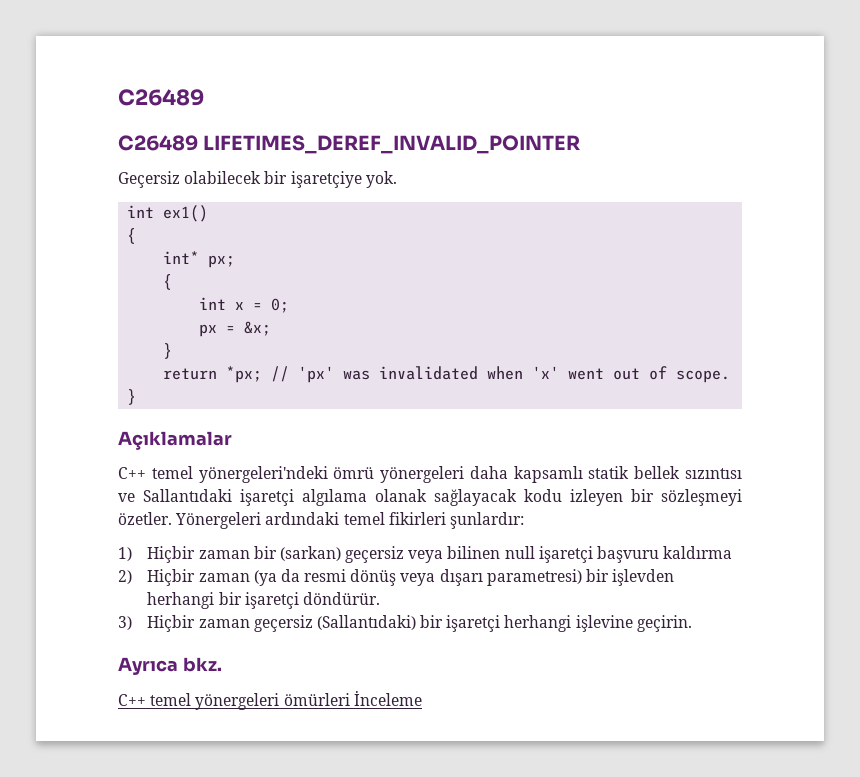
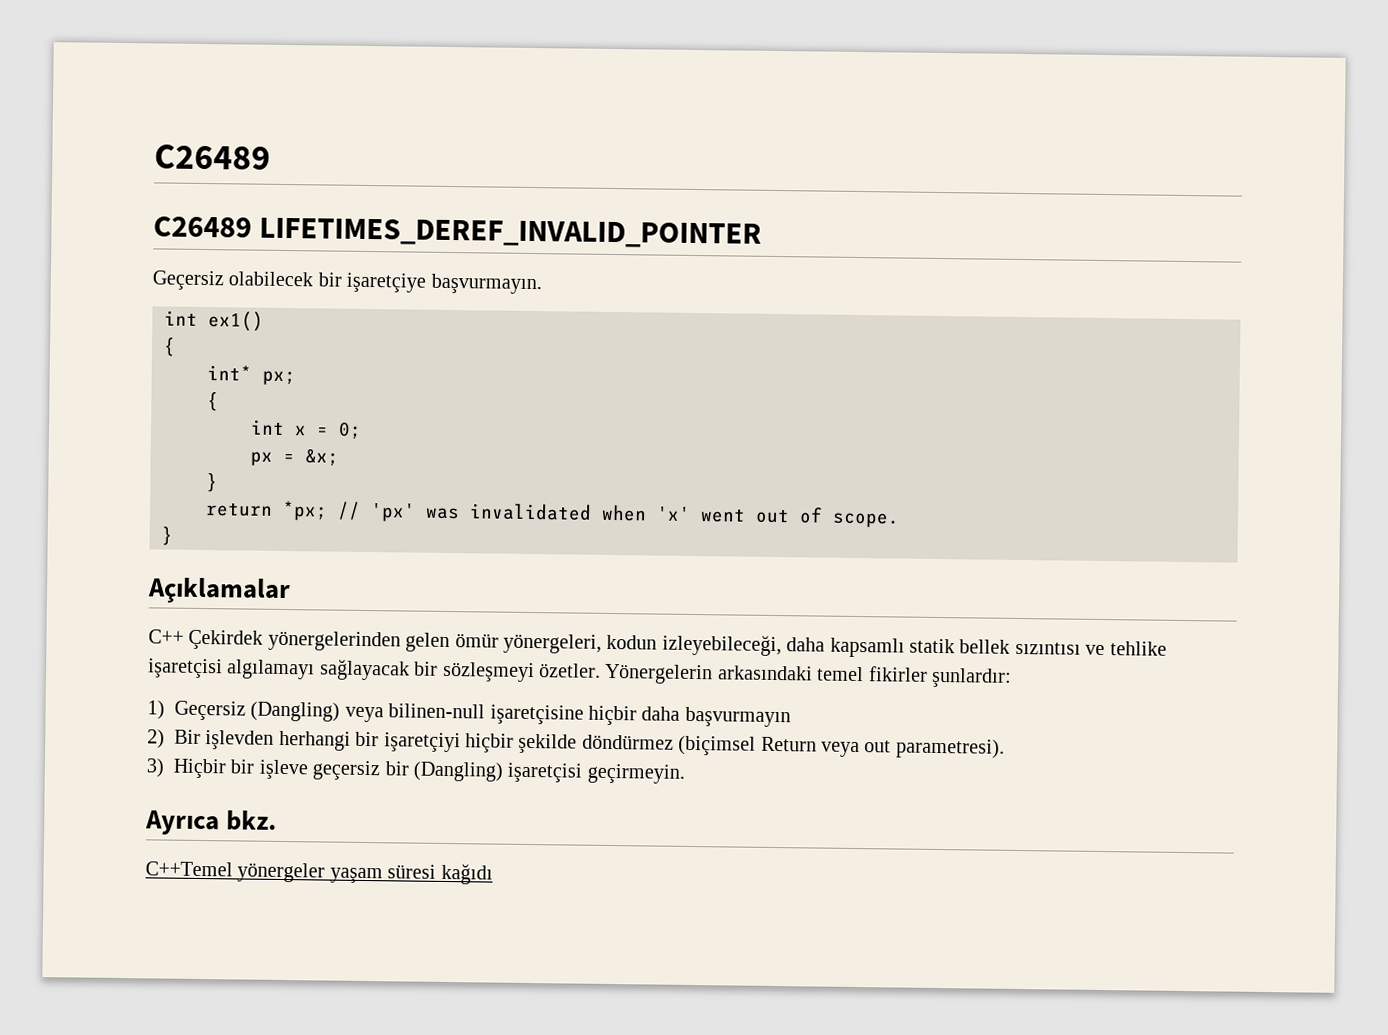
- Geçersiz olabilecek bir işaretçiye yok.
+ Geçersiz olabilecek bir işaretçiye başvurmayın.
- C++ temel yönergeleri'ndeki ömrü yönergeleri daha kapsamlı statik bellek sızıntısı ve Sallantıdaki işaretçi algılama olanak sağlayacak kodu izleyen bir sözleşmeyi özetler. Yönergeleri ardındaki temel fikirleri şunlardır:
- 1) Hiçbir zaman bir (sarkan) geçersiz veya bilinen null işaretçi başvuru kaldırma
- 2) Hiçbir zaman (ya da resmi dönüş veya dışarı parametresi) bir işlevden herhangi bir işaretçi döndürür.
- 3) Hiçbir zaman geçersiz (Sallantıdaki) bir işaretçi herhangi işlevine geçirin.
+ C++ Çekirdek yönergelerinden gelen ömür yönergeleri, kodun izleyebileceği, daha kapsamlı statik bellek sızıntısı ve tehlike işaretçisi algılamayı sağlayacak bir sözleşmeyi özetler. Yönergelerin arkasındaki temel fikirler şunlardır:
+ 1) Geçersiz (Dangling) veya bilinen-null işaretçisine hiçbir daha başvurmayın
+ 2) Bir işlevden herhangi bir işaretçiyi hiçbir şekilde döndürmez (biçimsel Return veya out parametresi).
+ 3) Hiçbir bir işleve geçersiz bir (Dangling) işaretçisi geçirmeyin.
  Ayrıca bkz.
- C++ temel yönergeleri ömürleri İnceleme
+ C++Temel yönergeler yaşam süresi kağıdı

